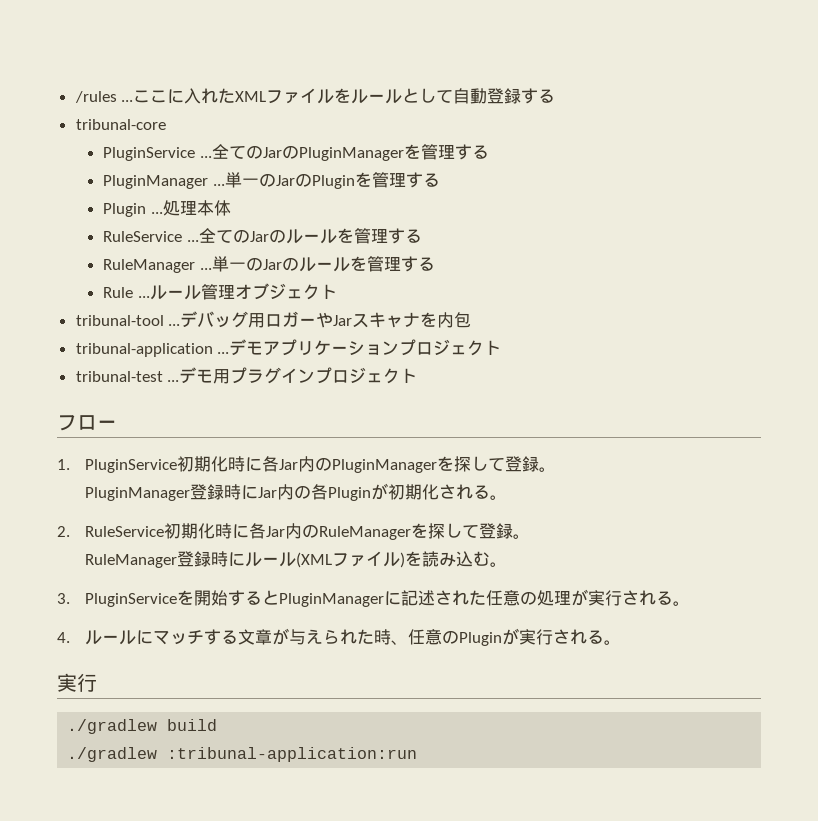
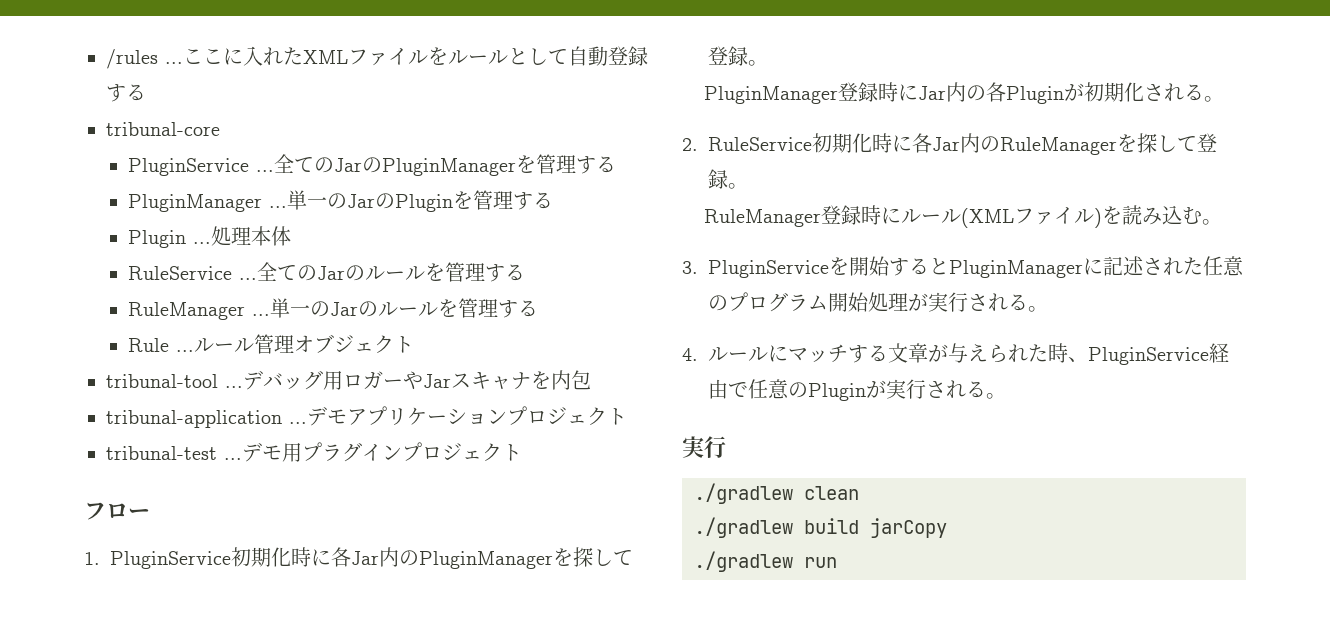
- 3. PluginServiceを開始するとPluginManagerに記述された任意の処理が実行される。
+ 3. PluginServiceを開始するとPluginManagerに記述された任意のプログラム開始処理が実行される。
- 4.ルールにマッチする文章が与えられた時、任意のPluginが実行される。
+ 4.ルールにマッチする文章が与えられた時、PluginService経由で任意のPluginが実行される。
- ./gradlew build
- ./gradlew :tribunal-application:run
+ ./gradlew clean
+ ./gradlew build jarCopy
+ ./gradlew run

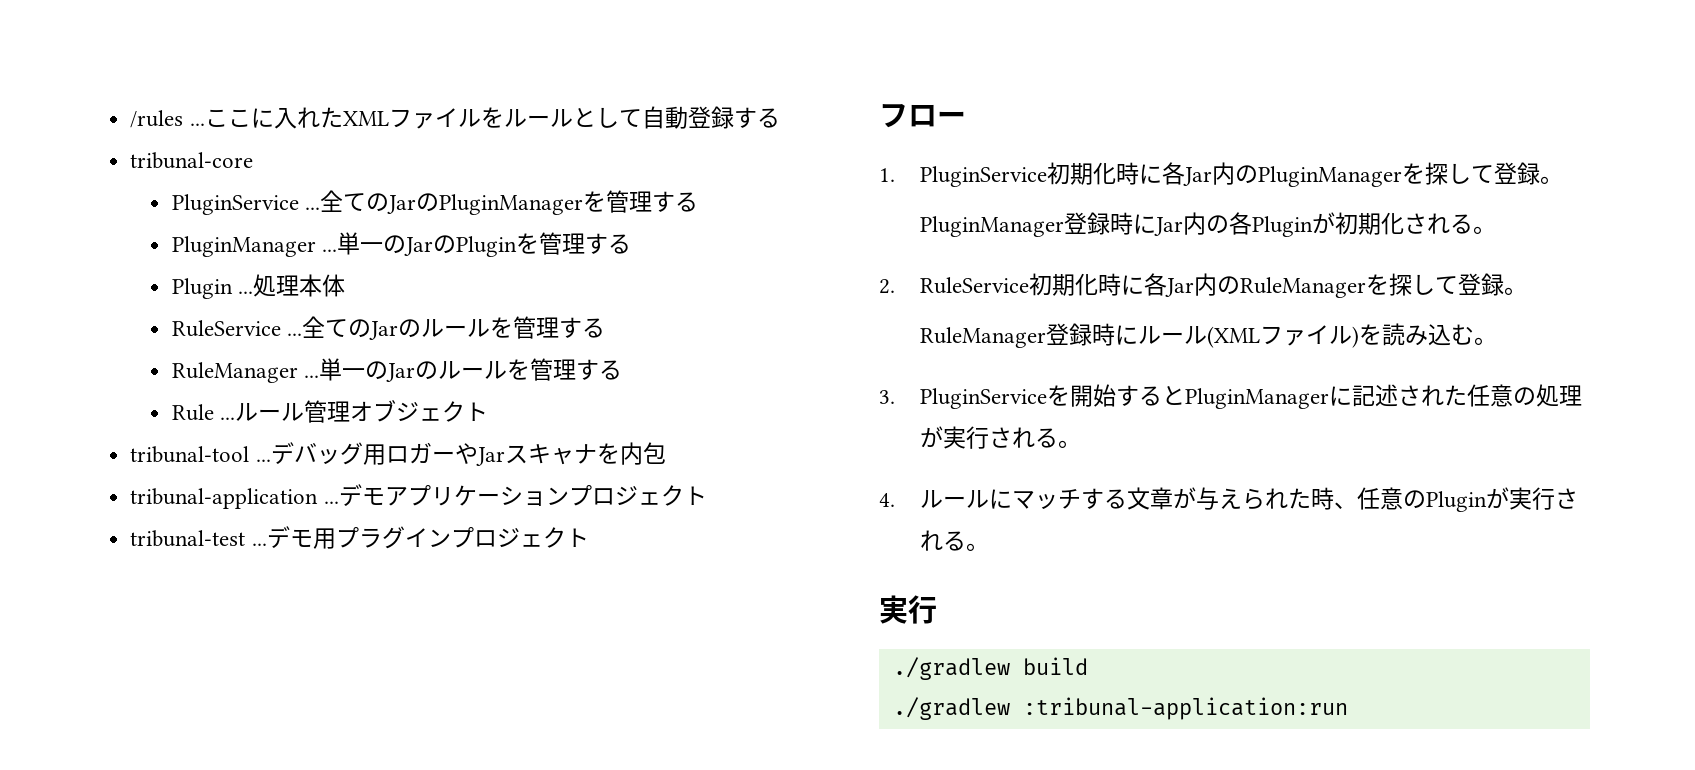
- 3. PluginServiceを開始するとPluginManagerに記述された任意のプログラム開始処理が実行される。
+ 3. PluginServiceを開始するとPluginManagerに記述された任意の処理が実行される。
- 4.ルールにマッチする文章が与えられた時、PluginService経由で任意のPluginが実行される。
+ 4.ルールにマッチする文章が与えられた時、任意のPluginが実行される。
- ./gradlew clean
- ./gradlew build jarCopy
- ./gradlew run
+ ./gradlew build
+ ./gradlew :tribunal-application:run

